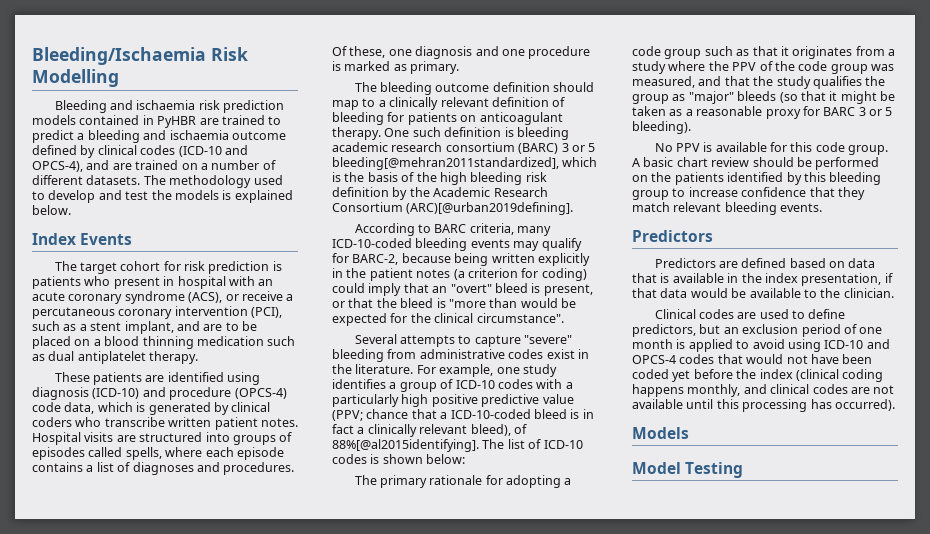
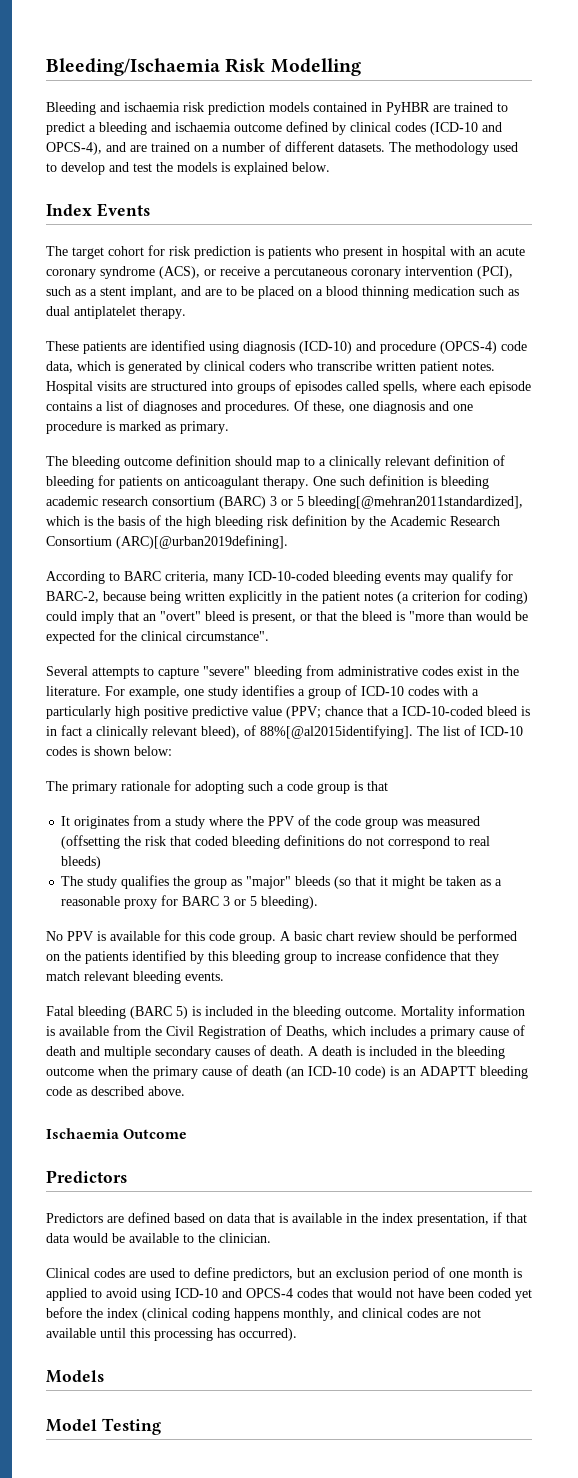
- The primary rationale for adopting a code group such as that it originates from a study where the PPV of the code group was measured, and that the study qualifies the group as "major" bleeds (so that it might be taken as a reasonable proxy for BARC 3 or 5 bleeding).
+ The primary rationale for adopting such a code group is that
+ It originates from a study where the PPV of the code group was measured (offsetting the risk that coded bleeding definitions do not correspond to real bleeds)
+ The study qualifies the group as "major" bleeds (so that it might be taken as a reasonable proxy for BARC 3 or 5 bleeding).
+ Fatal bleeding (BARC 5) is included in the bleeding outcome. Mortality information is available from the Civil Registration of Deaths, which includes a primary cause of death and multiple secondary causes of death. A death is included in the bleeding outcome when the primary cause of death (an ICD-10 code) is an ADAPTT bleeding code as described above.
+ Ischaemia Outcome

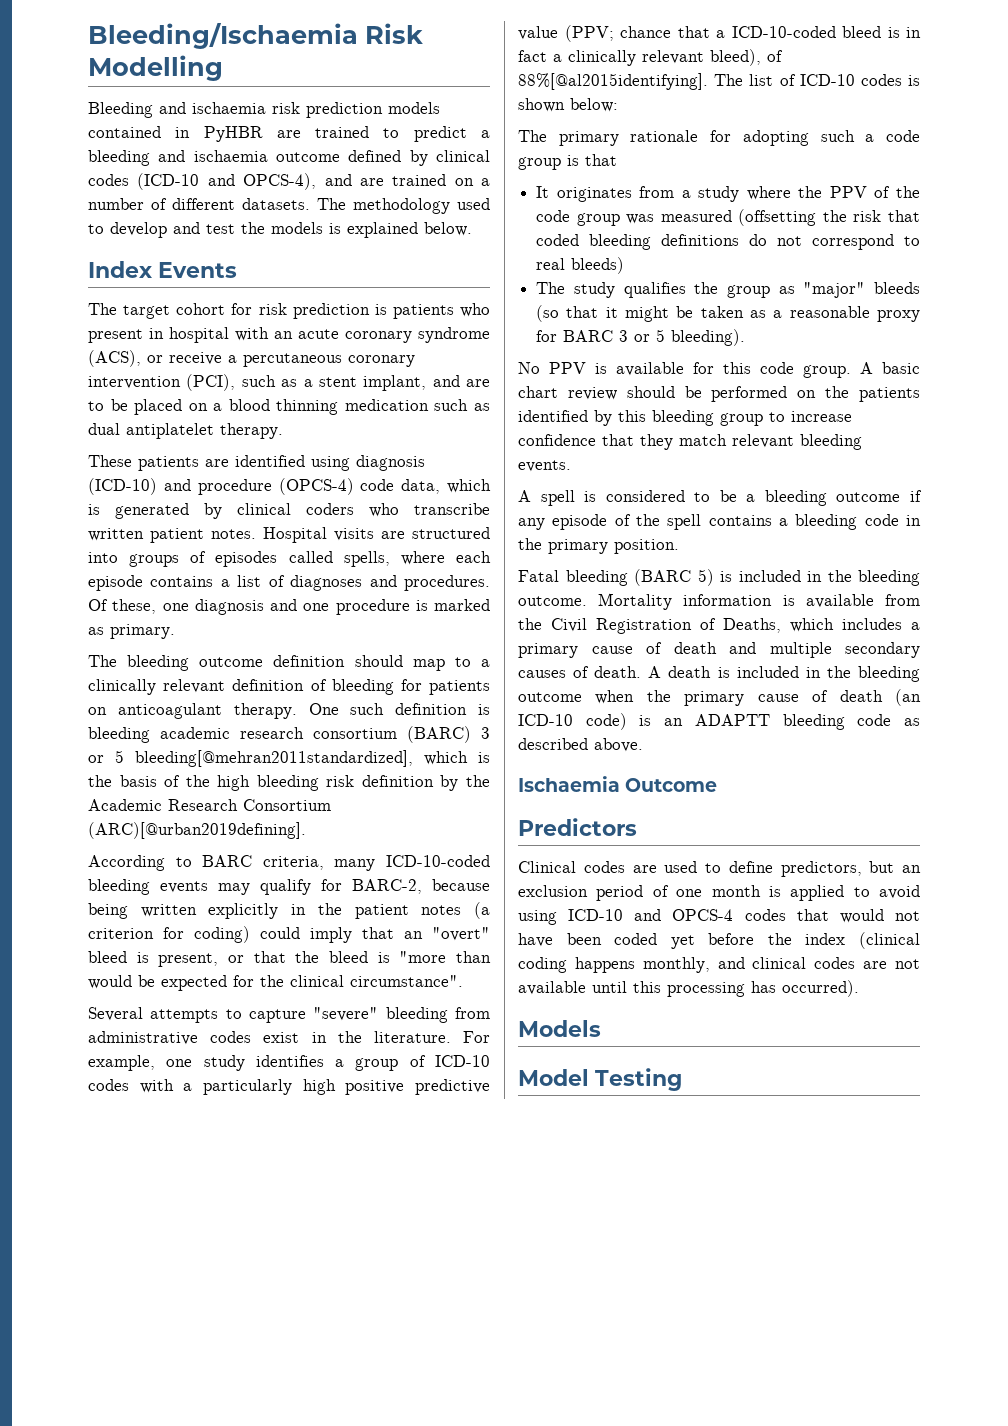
+ A spell is considered to be a bleeding outcome if any episode of the spell contains a bleeding code in the primary position.
- Predictors are defined based on data that is available in the index presentation, if that data would be available to the clinician.

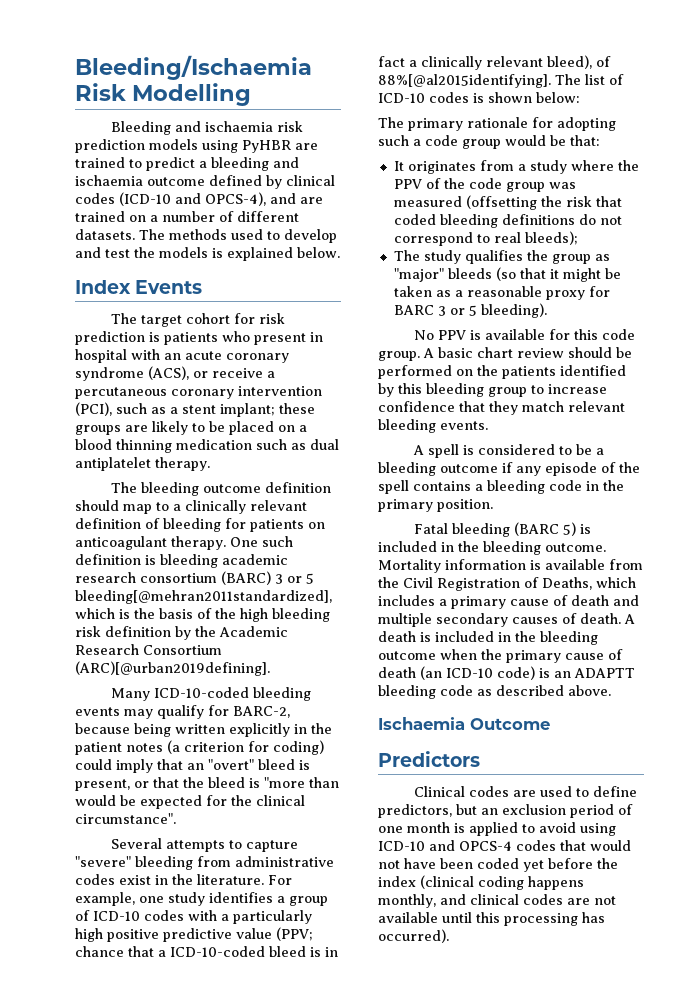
- Bleeding and ischaemia risk prediction models contained in PyHBR are trained to predict a bleeding and ischaemia outcome defined by clinical codes (ICD-10 and OPCS-4), and are trained on a number of different datasets.
+ Bleeding and ischaemia risk prediction models using PyHBR are trained to predict a bleeding and ischaemia outcome defined by clinical codes (ICD-10 and OPCS-4), and are trained on a number of different datasets.
- The methodology used to develop and test the models is explained below.
+ The methods used to develop and test the models is explained below.
- The target cohort for risk prediction is patients who present in hospital with an acute coronary syndrome (ACS), or receive a percutaneous coronary intervention (PCI), such as a stent implant, and are to be placed on a blood thinning medication such as dual antiplatelet therapy.
+ The target cohort for risk prediction is patients who present in hospital with an acute coronary syndrome (ACS), or receive a percutaneous coronary intervention (PCI), such as a stent implant; these groups are likely to be placed on a blood thinning medication such as dual antiplatelet therapy.
- These patients are identified using diagnosis (ICD-10) and procedure (OPCS-4) code data, which is generated by clinical coders who transcribe written patient notes. Hospital visits are structured into groups of episodes called spells, where each episode contains a list of diagnoses and procedures. Of these, one diagnosis and one procedure is marked as primary.
- According to BARC criteria, many ICD-10-coded bleeding events may qualify for BARC-2, because being written explicitly in the patient notes (a criterion for coding) could imply that an "overt" bleed is present, or that the bleed is "more than would be expected for the clinical circumstance".
+ Many ICD-10-coded bleeding events may qualify for BARC-2, because being written explicitly in the patient notes (a criterion for coding) could imply that an "overt" bleed is present, or that the bleed is "more than would be expected for the clinical circumstance".
- The primary rationale for adopting such a code group is that
+ The primary rationale for adopting such a code group would be that:
- It originates from a study where the PPV of the code group was measured (offsetting the risk that coded bleeding definitions do not correspond to real bleeds)
+ It originates from a study where the PPV of the code group was measured (offsetting the risk that coded bleeding definitions do not correspond to real bleeds);
- Models
- Model Testing

